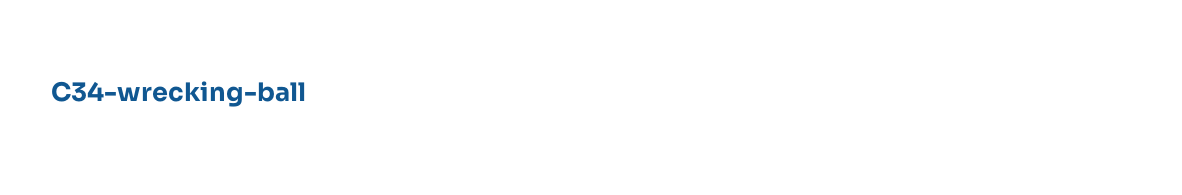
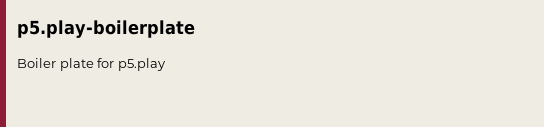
- C34-wrecking-ball
+ p5.play-boilerplate
+ Boiler plate for p5.play

